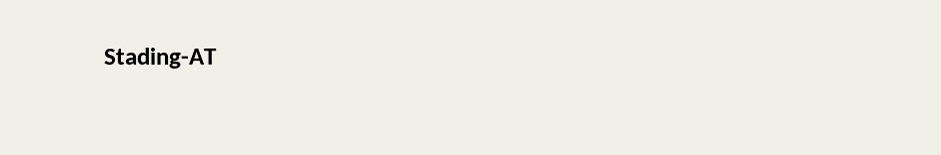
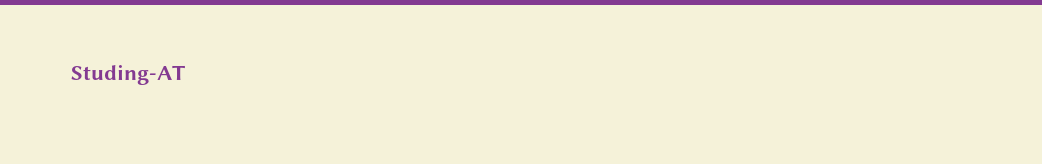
- Stading-AT
+ Studing-AT

